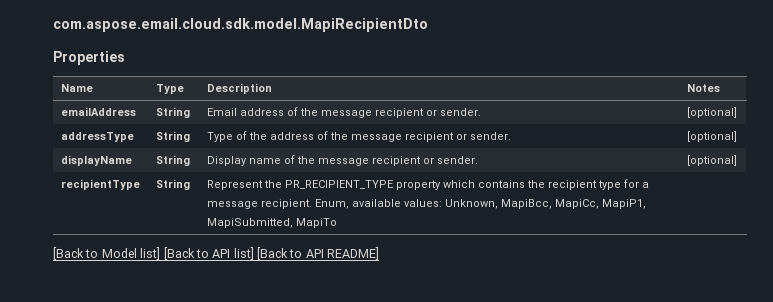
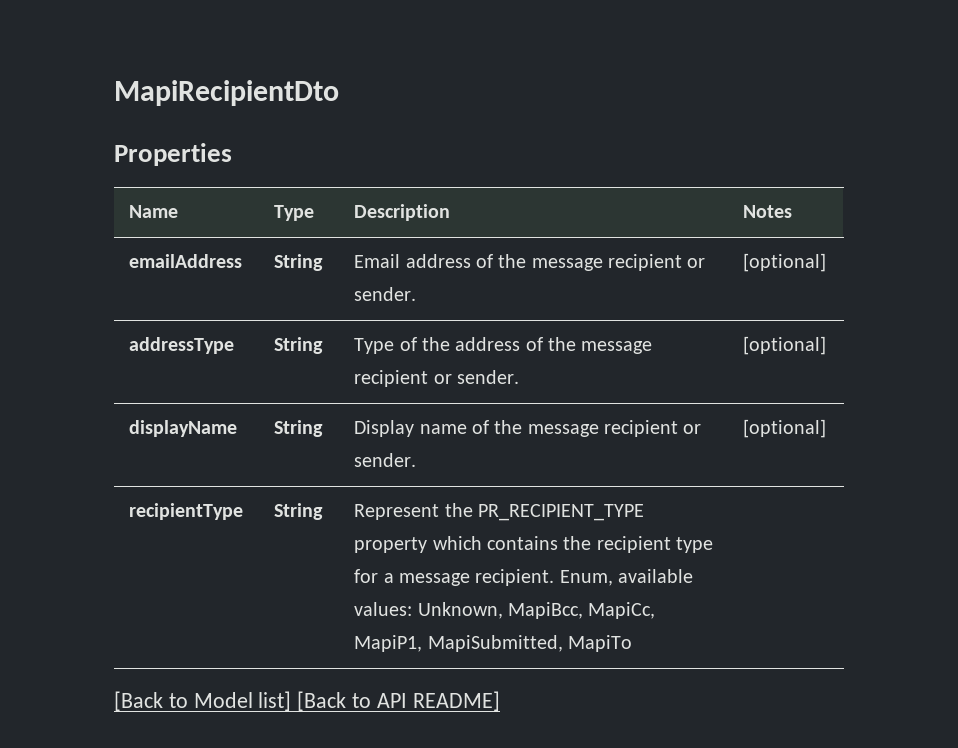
- com.aspose.email.cloud.sdk.model.MapiRecipientDto
+ MapiRecipientDto
- [Back to Model list] [Back to API list] [Back to API README]
+ [Back to Model list] [Back to API README]

